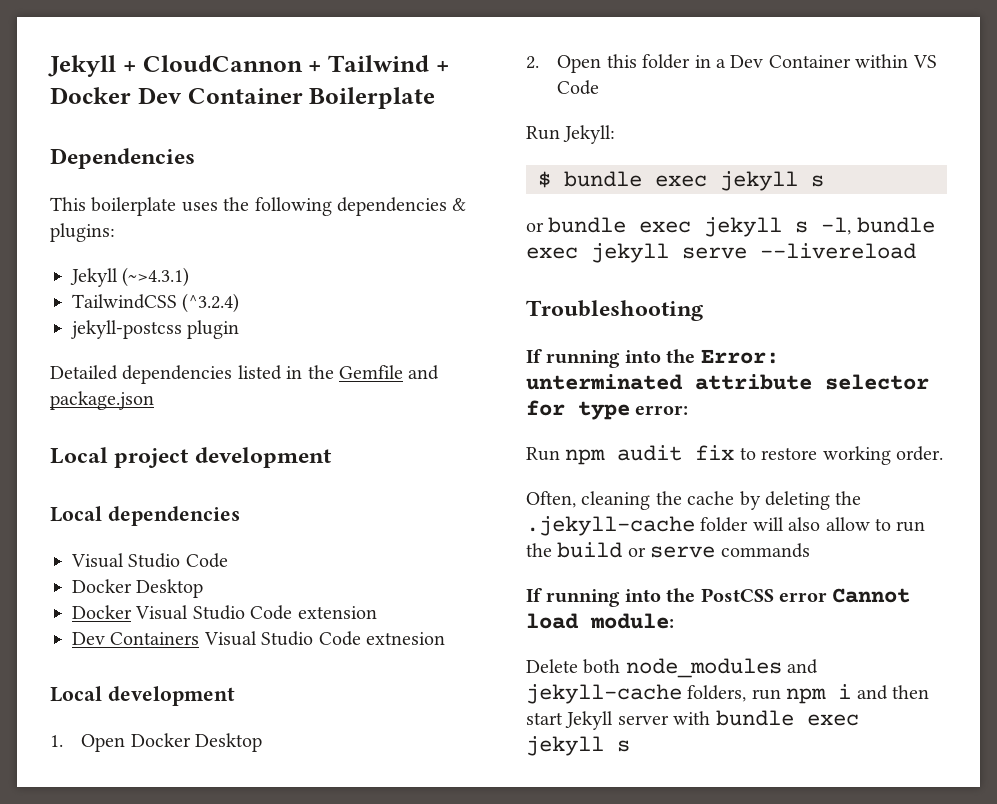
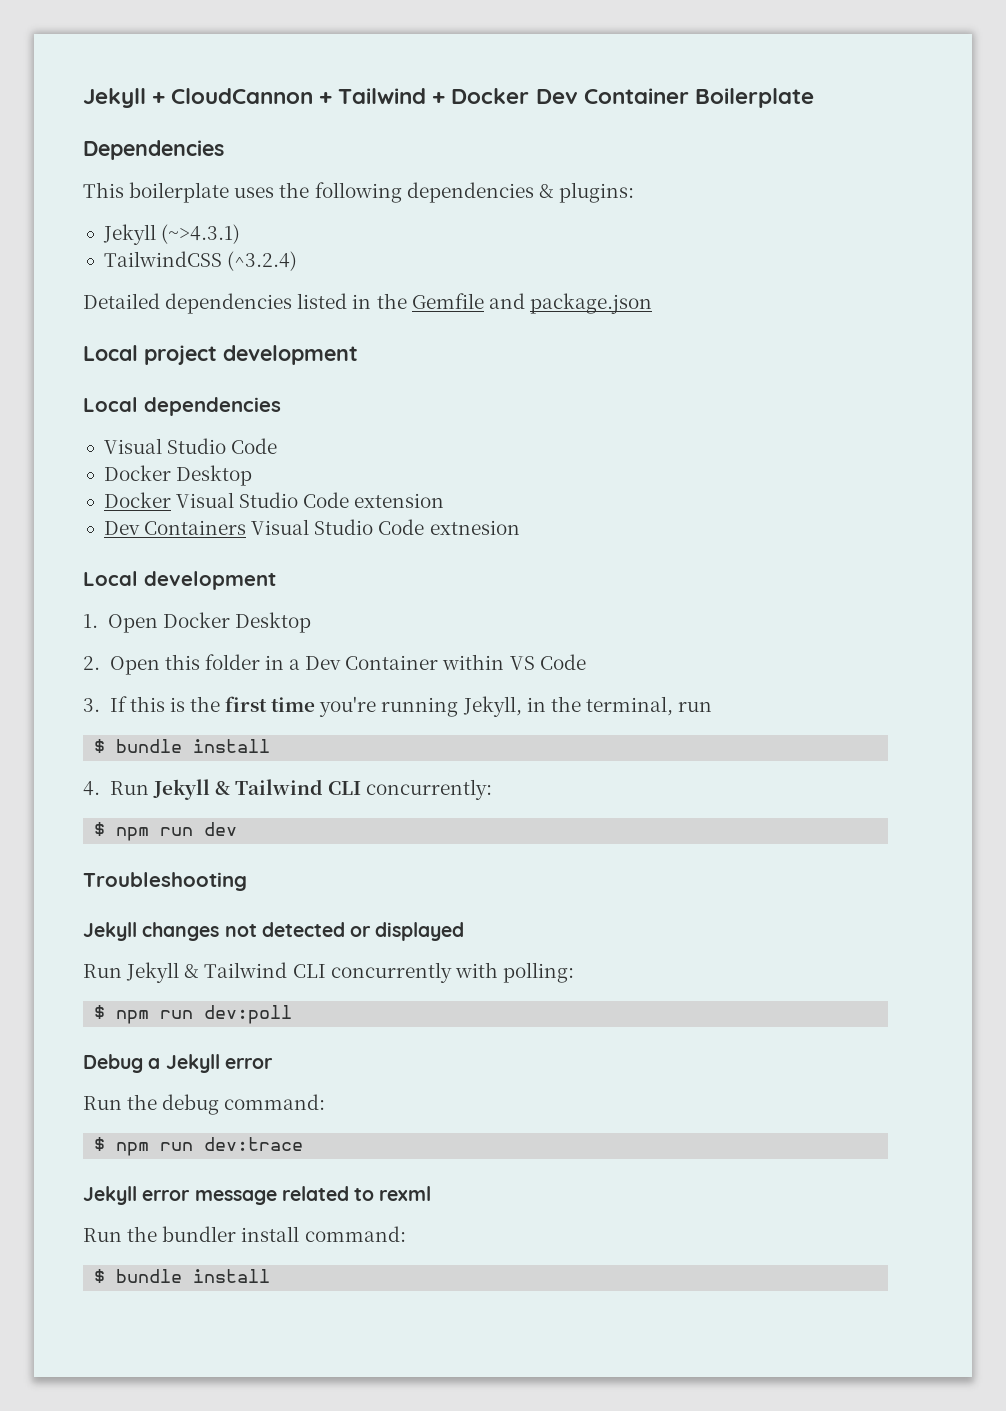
- jekyll-postcss plugin
- Run Jekyll:
- $ bundle exec jekyll s
- or bundle exec jekyll s -l, bundle exec jekyll serve --livereload
+ 3. If this is the first time you're running Jekyll, in the terminal, run
+ $ bundle install
+ 4. Run Jekyll & Tailwind CLI concurrently:
+ $ npm run dev
  Troubleshooting
- If running into the Error: unterminated attribute selector for type error:
- Run npm audit fix to restore working order.
- Often, cleaning the cache by deleting the .jekyll-cache folder will also allow to run the build or serve commands
- If running into the PostCSS error Cannot load module:
- Delete both node_modules and jekyll-cache folders, run npm i and then start Jekyll server with bundle exec jekyll s
+ Jekyll changes not detected or displayed
+ Run Jekyll & Tailwind CLI concurrently with polling:
+ $ npm run dev:poll
+ Debug a Jekyll error
+ Run the debug command:
+ $ npm run dev:trace
+ Jekyll error message related to rexml
+ Run the bundler install command:
+ $ bundle install

